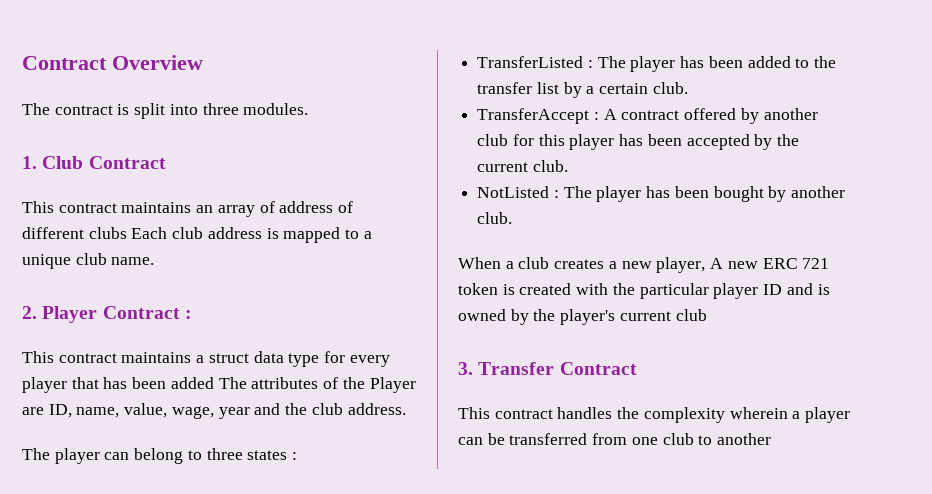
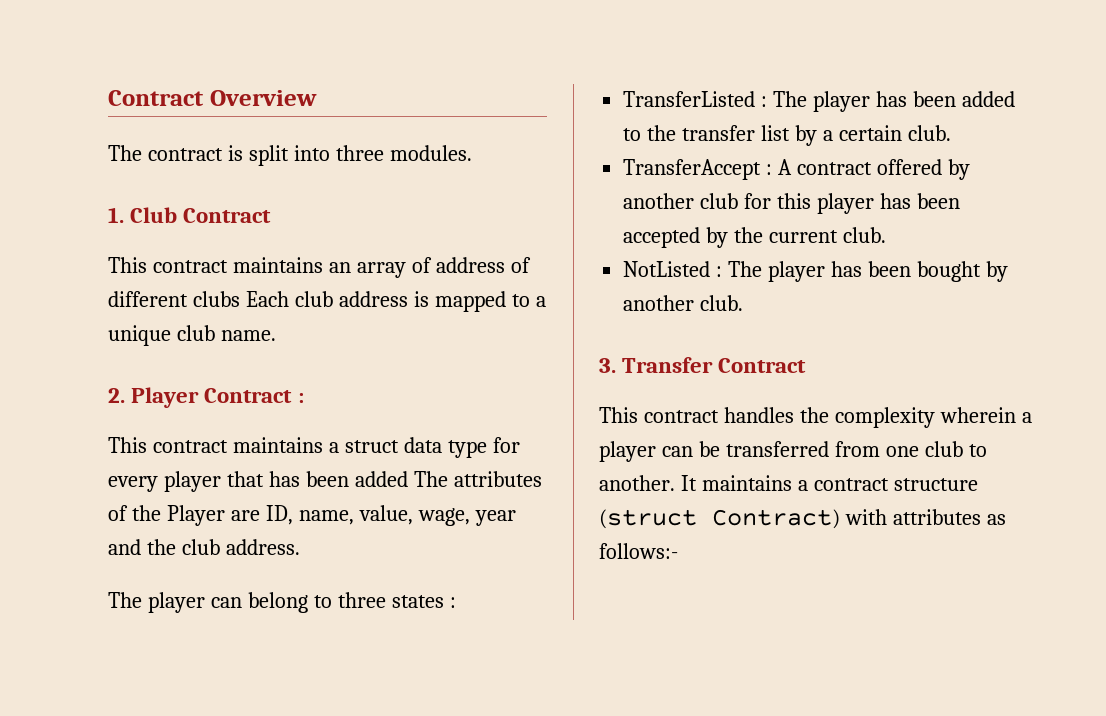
- When a club creates a new player, A new ERC 721 token is created with the particular player ID and is owned by the player's current club
- This contract handles the complexity wherein a player can be transferred from one club to another
+ This contract handles the complexity wherein a player can be transferred from one club to another. It maintains a contract structure (struct Contract) with attributes as follows:-

